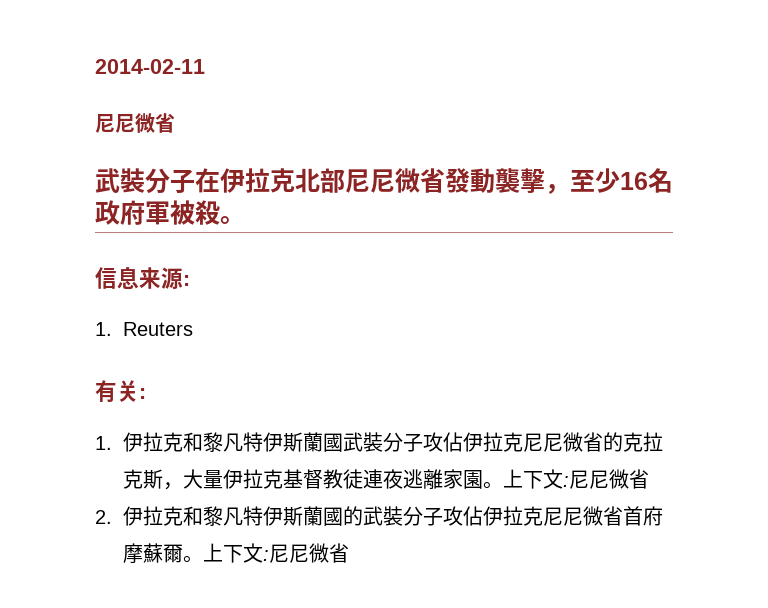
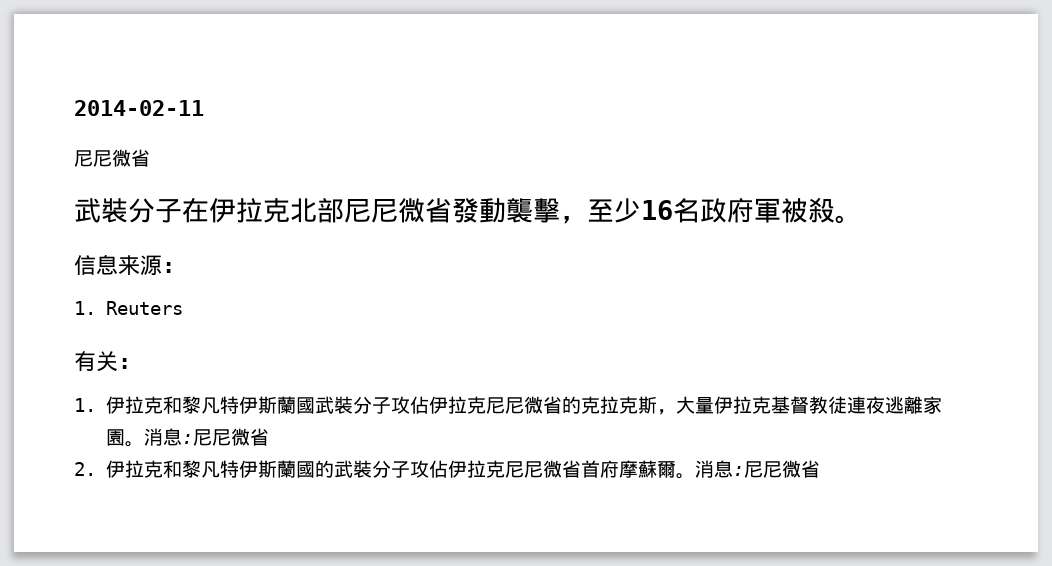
- 1.伊拉克和黎凡特伊斯蘭國武裝分子攻佔伊拉克尼尼微省的克拉克斯，大量伊拉克基督教徒連夜逃離家園。上下文:尼尼微省
+ 1.伊拉克和黎凡特伊斯蘭國武裝分子攻佔伊拉克尼尼微省的克拉克斯，大量伊拉克基督教徒連夜逃離家園。消息:尼尼微省
- 2.伊拉克和黎凡特伊斯蘭國的武裝分子攻佔伊拉克尼尼微省首府摩蘇爾。上下文:尼尼微省
+ 2.伊拉克和黎凡特伊斯蘭國的武裝分子攻佔伊拉克尼尼微省首府摩蘇爾。消息:尼尼微省

